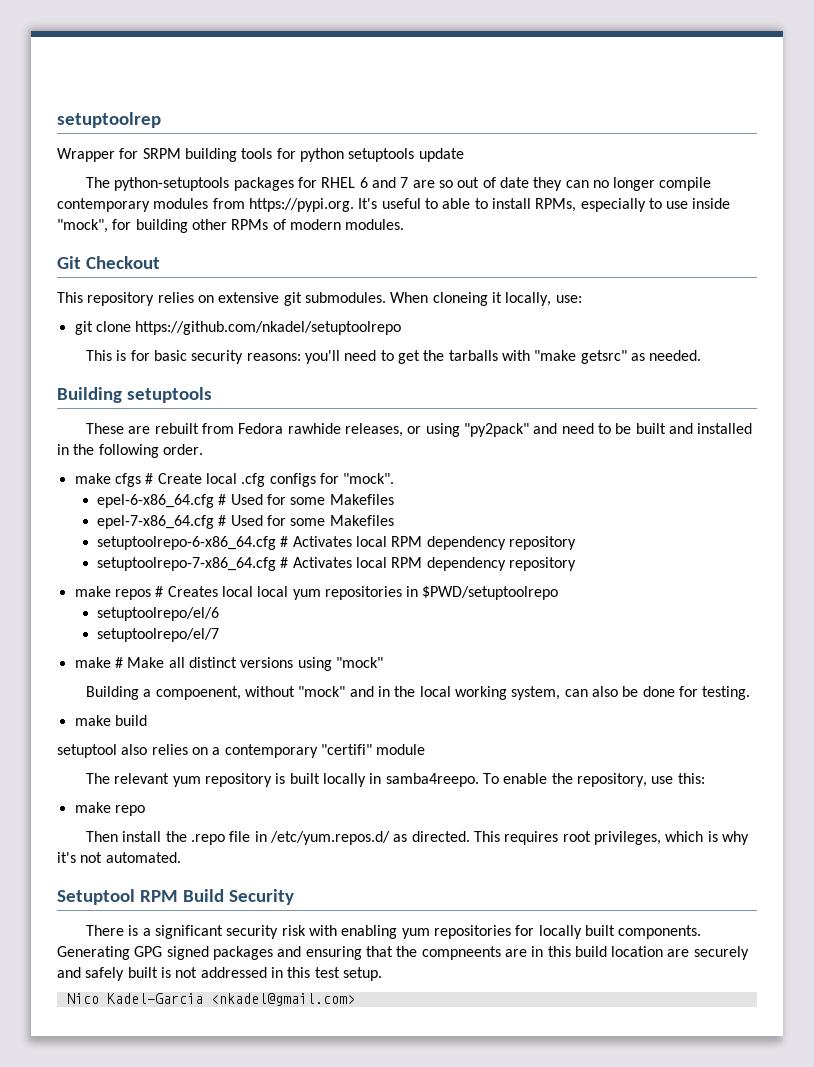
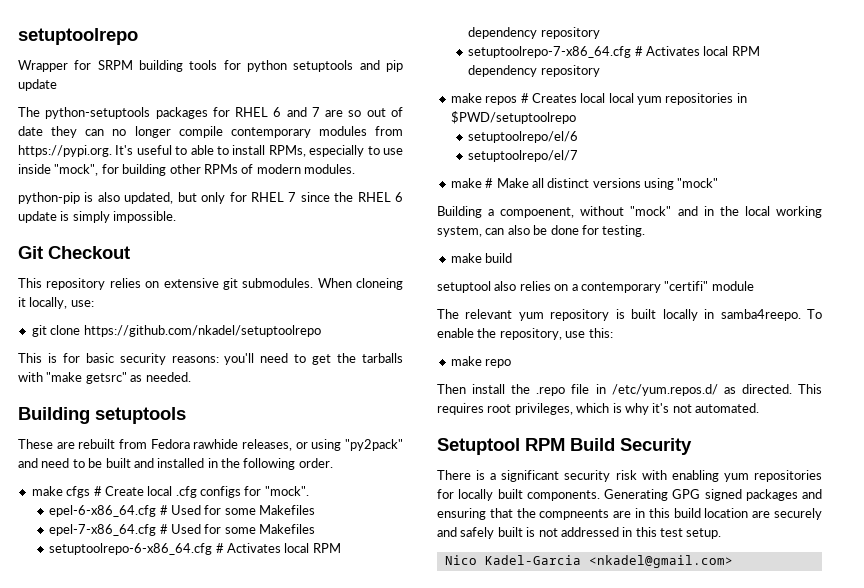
- setuptoolrep
+ setuptoolrepo
- Wrapper for SRPM building tools for python setuptools update
+ Wrapper for SRPM building tools for python setuptools and pip update
+ python-pip is also updated, but only for RHEL 7 since the RHEL 6 update is simply impossible.

